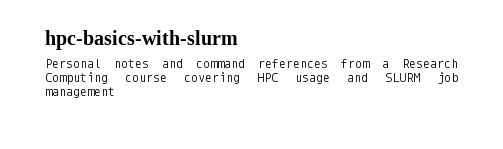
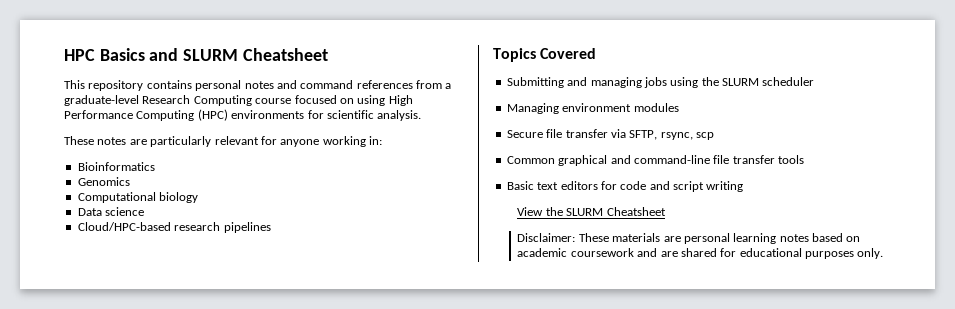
- hpc-basics-with-slurm
- Personal notes and command references from a Research Computing course covering HPC usage and SLURM job management
+ HPC Basics and SLURM Cheatsheet
+ This repository contains personal notes and command references from a graduate-level Research Computing course focused on using High Performance Computing (HPC) environments for scientific analysis.
+ These notes are particularly relevant for anyone working in:
+ Bioinformatics
+ Genomics
+ Computational biology
+ Data science
+ Cloud/HPC-based research pipelines
+ Topics Covered
+ Submitting and managing jobs using the SLURM scheduler
+ Managing environment modules
+ Secure file transfer via SFTP, rsync, scp
+ Common graphical and command-line file transfer tools
+ Basic text editors for code and script writing
+ View the SLURM Cheatsheet
+ Disclaimer: These materials are personal learning notes based on academic coursework and are shared for educational purposes only.

